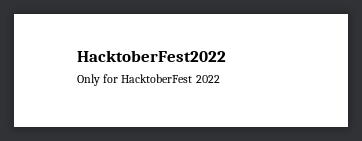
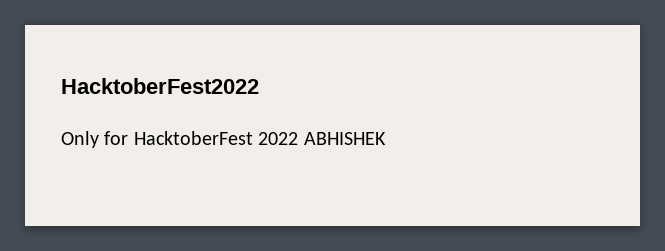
- Only for HacktoberFest 2022
+ Only for HacktoberFest 2022 ABHISHEK

